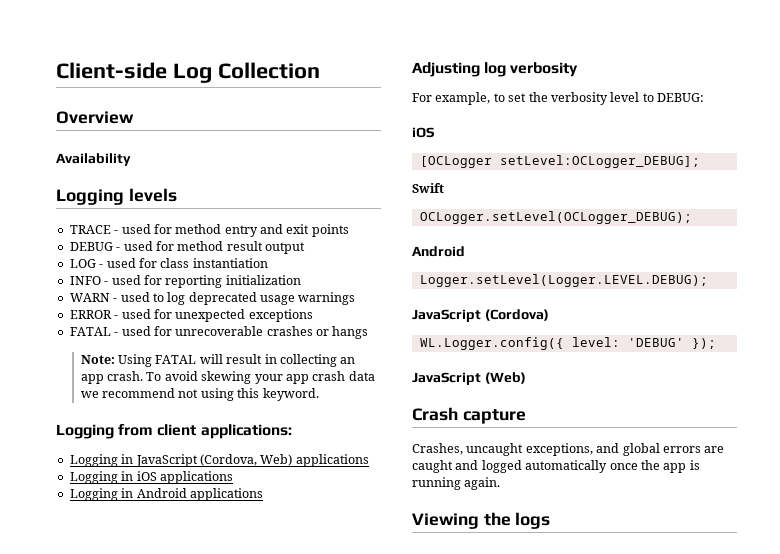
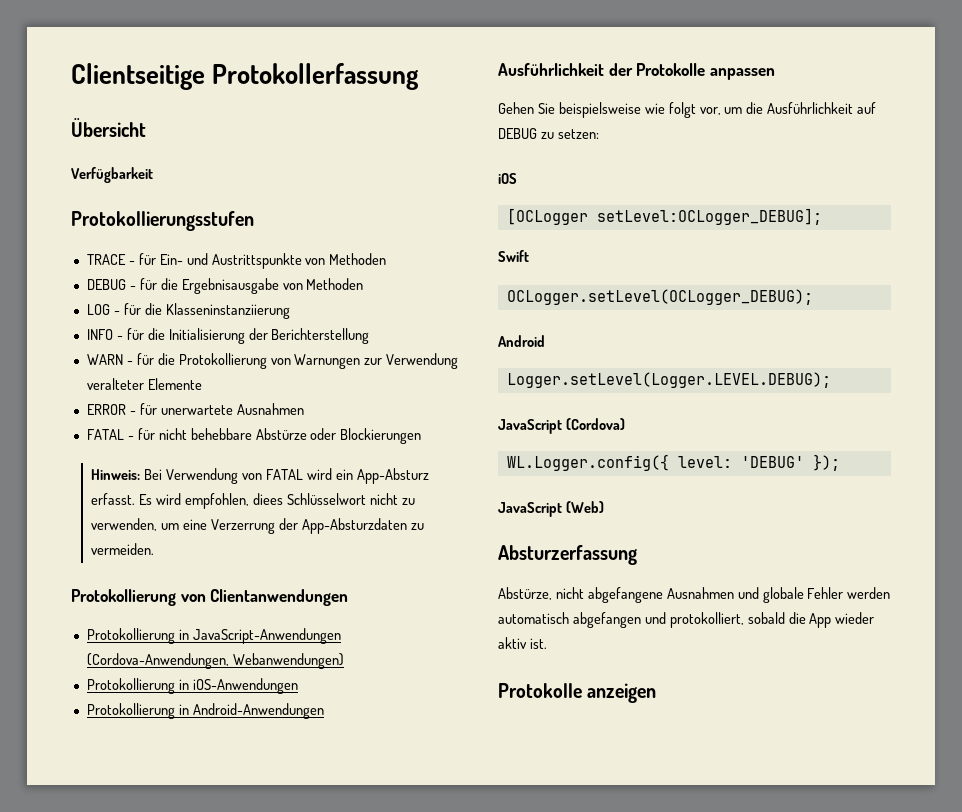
- Client-side Log Collection
- Overview
- Availability
- Logging levels
- TRACE - used for method entry and exit points
- DEBUG - used for method result output
- LOG - used for class instantiation
- INFO - used for reporting initialization
- WARN - used to log deprecated usage warnings
- ERROR - used for unexpected exceptions
- FATAL - used for unrecoverable crashes or hangs
- Note: Using FATAL will result in collecting an app crash. To avoid skewing your app crash data we recommend not using this keyword.
- Logging from client applications:
- Logging in JavaScript (Cordova, Web) applications
- Logging in iOS applications
- Logging in Android applications
- Adjusting log verbosity
- For example, to set the verbosity level to DEBUG:
+ Clientseitige Protokollerfassung
+ Übersicht
+ Verfügbarkeit
+ Protokollierungsstufen
+ TRACE - für Ein- und Austrittspunkte von Methoden
+ DEBUG - für die Ergebnisausgabe von Methoden
+ LOG - für die Klasseninstanziierung
+ INFO - für die Initialisierung der Berichterstellung
+ WARN - für die Protokollierung von Warnungen zur Verwendung veralteter Elemente
+ ERROR - für unerwartete Ausnahmen
+ FATAL - für nicht behebbare Abstürze oder Blockierungen
+ Hinweis: Bei Verwendung von FATAL wird ein App-Absturz erfasst. Es wird empfohlen, diees Schlüsselwort nicht zu verwenden, um eine Verzerrung der App-Absturzdaten zu vermeiden.
+ Protokollierung von Clientanwendungen
+ Protokollierung in JavaScript-Anwendungen (Cordova-Anwendungen, Webanwendungen)
+ Protokollierung in iOS-Anwendungen
+ Protokollierung in Android-Anwendungen
+ Ausführlichkeit der Protokolle anpassen
+ Gehen Sie beispielsweise wie folgt vor, um die Ausführlichkeit auf DEBUG zu setzen:
- Crash capture
- Crashes, uncaught exceptions, and global errors are caught and logged automatically once the app is running again.
- Viewing the logs
+ Absturzerfassung
+ Abstürze, nicht abgefangene Ausnahmen und globale Fehler werden automatisch abgefangen und protokolliert, sobald die App wieder aktiv ist.
+ Protokolle anzeigen

